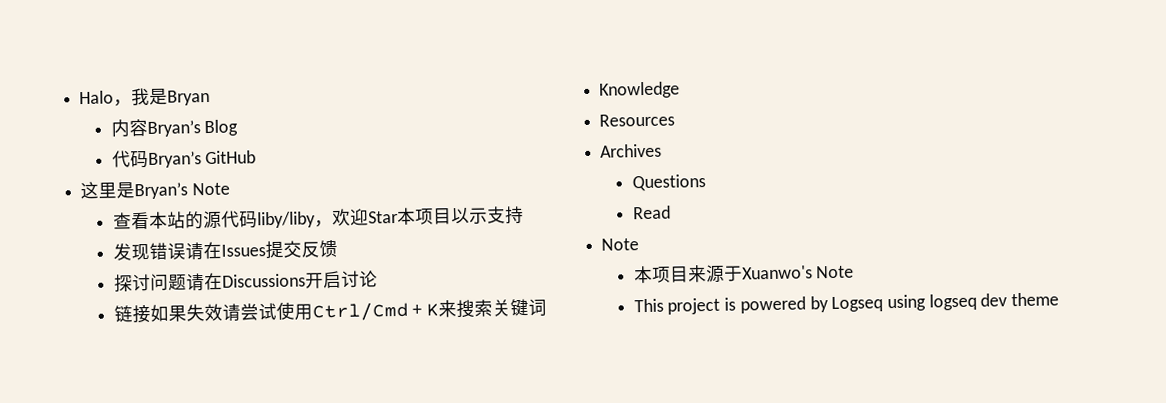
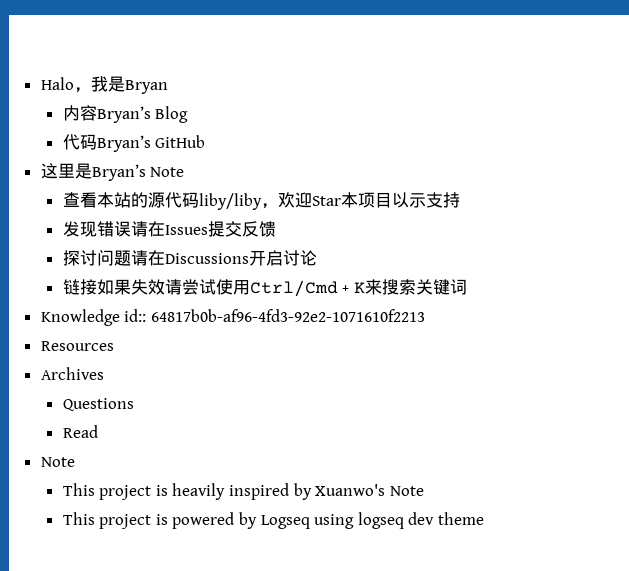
- Knowledge
+ Knowledge id:: 64817b0b-af96-4fd3-92e2-1071610f2213
- 本项目来源于Xuanwo's Note
+ This project is heavily inspired by Xuanwo's Note

